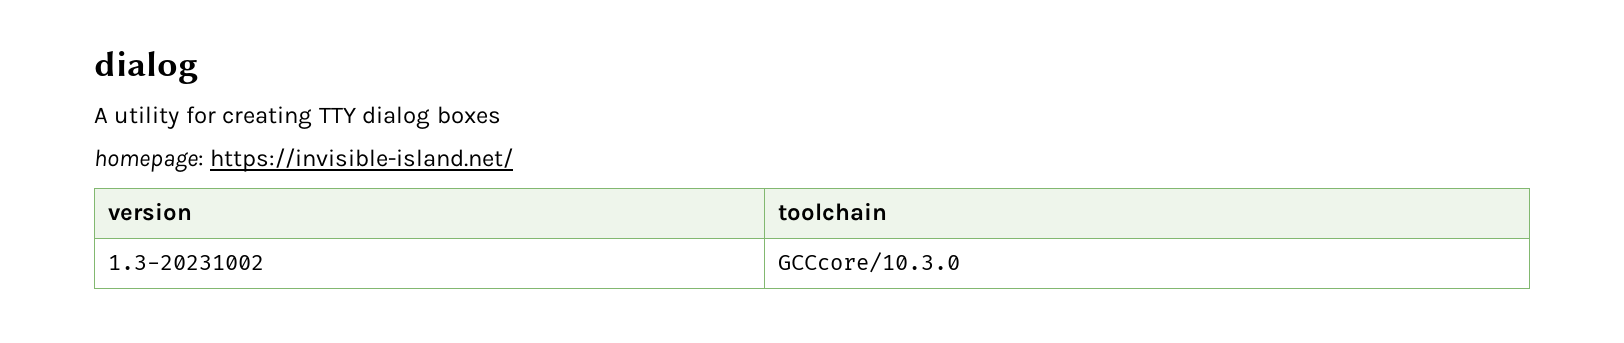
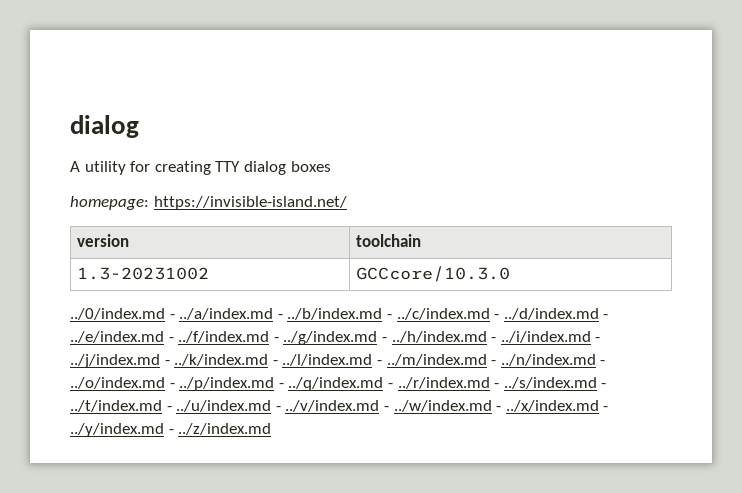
+ ../0/index.md - ../a/index.md - ../b/index.md - ../c/index.md - ../d/index.md - ../e/index.md - ../f/index.md - ../g/index.md - ../h/index.md - ../i/index.md - ../j/index.md - ../k/index.md - ../l/index.md - ../m/index.md - ../n/index.md - ../o/index.md - ../p/index.md - ../q/index.md - ../r/index.md - ../s/index.md - ../t/index.md - ../u/index.md - ../v/index.md - ../w/index.md - ../x/index.md - ../y/index.md - ../z/index.md

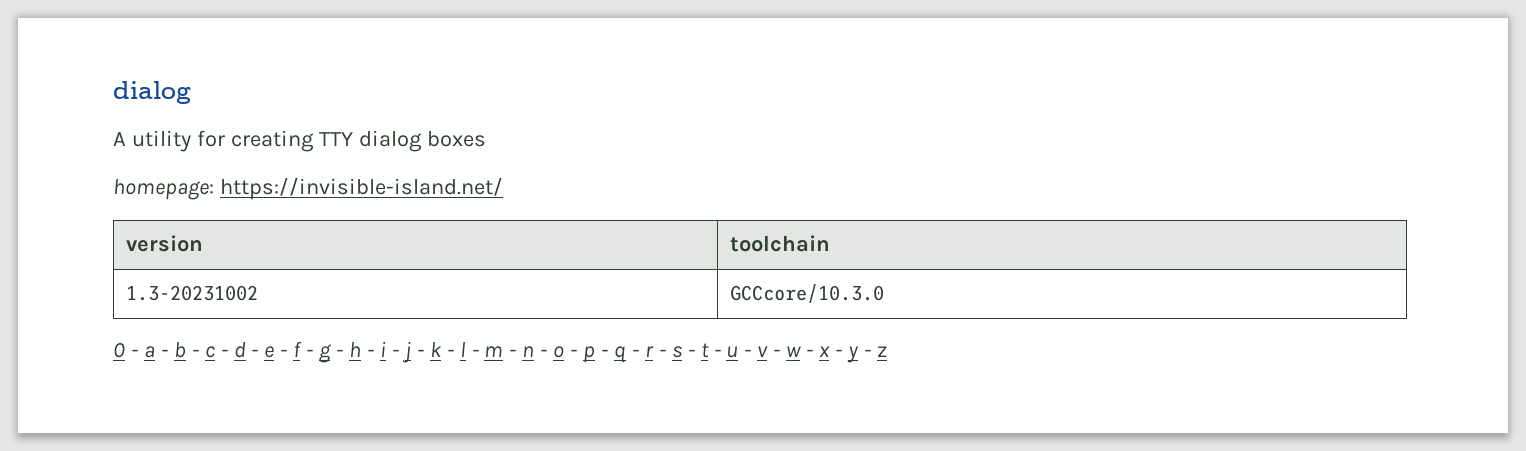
- ../0/index.md - ../a/index.md - ../b/index.md - ../c/index.md - ../d/index.md - ../e/index.md - ../f/index.md - ../g/index.md - ../h/index.md - ../i/index.md - ../j/index.md - ../k/index.md - ../l/index.md - ../m/index.md - ../n/index.md - ../o/index.md - ../p/index.md - ../q/index.md - ../r/index.md - ../s/index.md - ../t/index.md - ../u/index.md - ../v/index.md - ../w/index.md - ../x/index.md - ../y/index.md - ../z/index.md
+ 0 - a - b - c - d - e - f - g - h - i - j - k - l - m - n - o - p - q - r - s - t - u - v - w - x - y - z

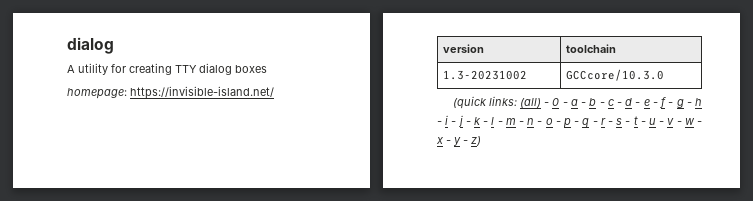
- 0 - a - b - c - d - e - f - g - h - i - j - k - l - m - n - o - p - q - r - s - t - u - v - w - x - y - z
+ (quick links: (all) - 0 - a - b - c - d - e - f - g - h - i - j - k - l - m - n - o - p - q - r - s - t - u - v - w - x - y - z)

